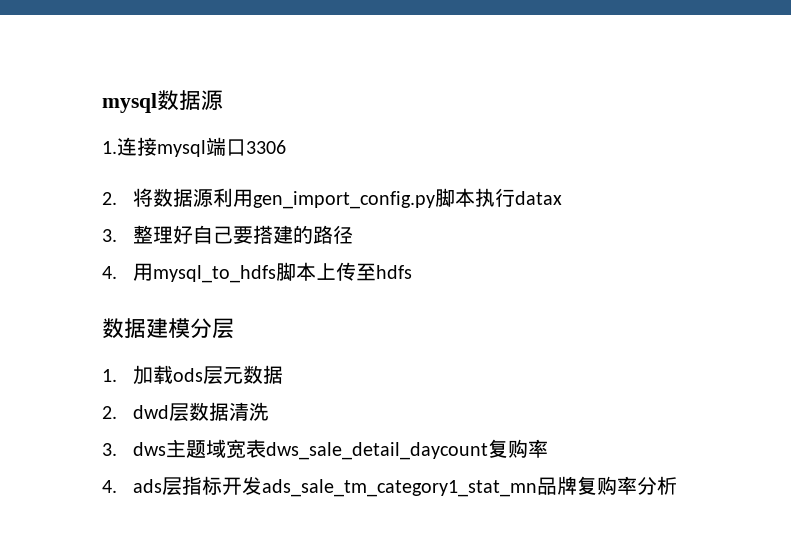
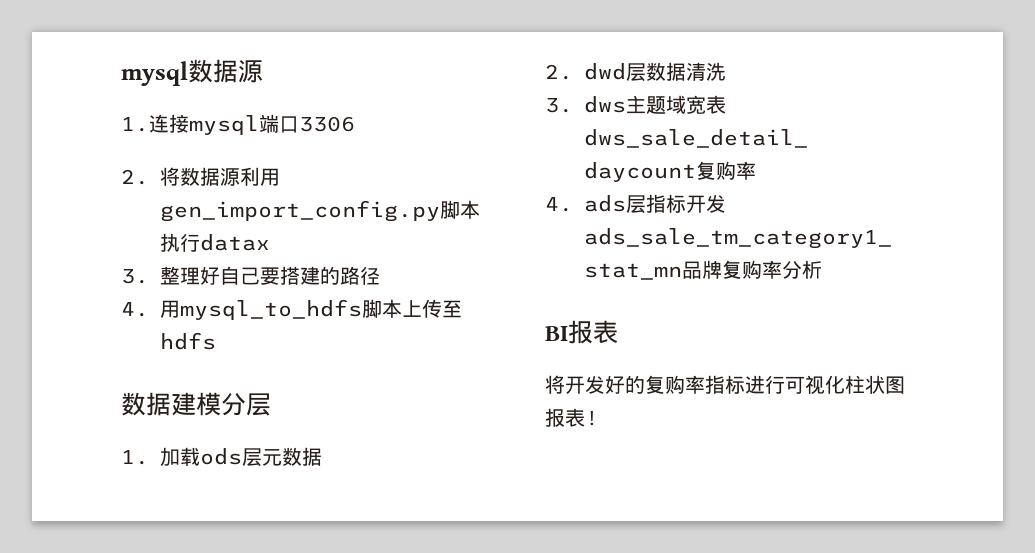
+ BI报表
+ 将开发好的复购率指标进行可视化柱状图报表!

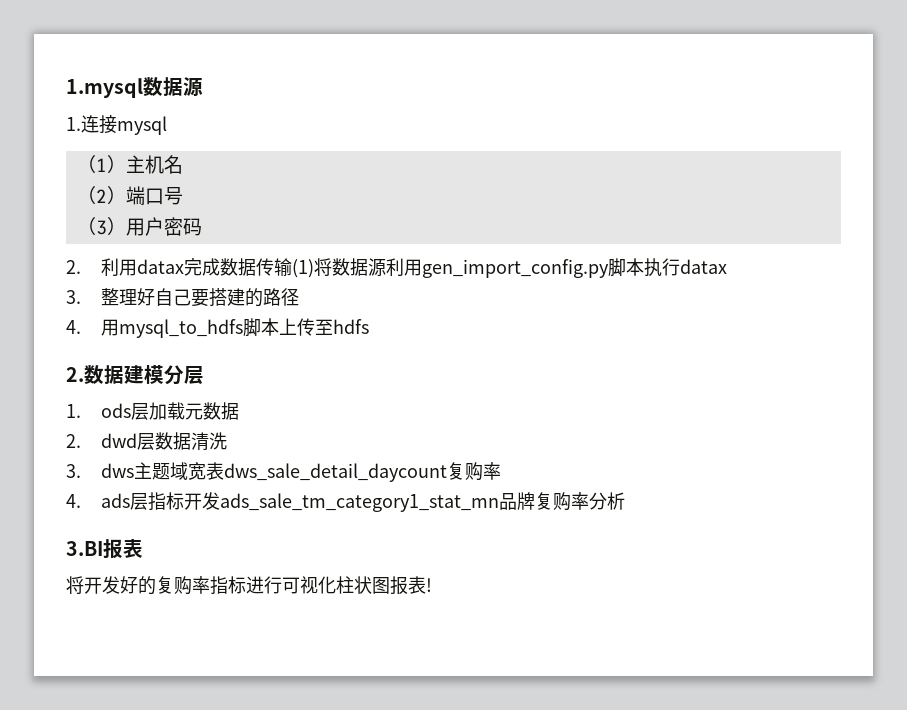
- mysql数据源
+ 1.mysql数据源
- 1.连接mysql端口3306
- 2.将数据源利用gen_import_config.py脚本执行datax
+ 1.连接mysql
+ （1）主机名
+ （2）端口号
+ （3）用户密码
+ 2.利用datax完成数据传输(1)将数据源利用gen_import_config.py脚本执行datax
- 数据建模分层
+ 2.数据建模分层
- 1.加载ods层元数据
+ 1. ods层加载元数据
- BI报表
+ 3.BI报表

